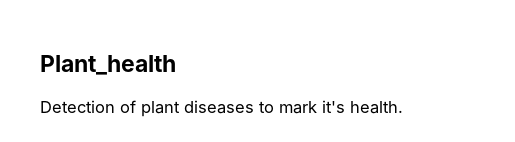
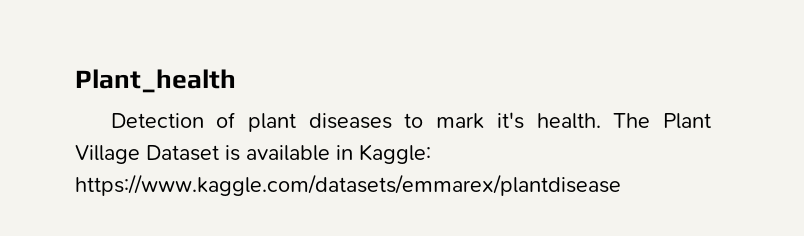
+ The Plant Village Dataset is available in Kaggle: https://www.kaggle.com/datasets/emmarex/plantdisease

